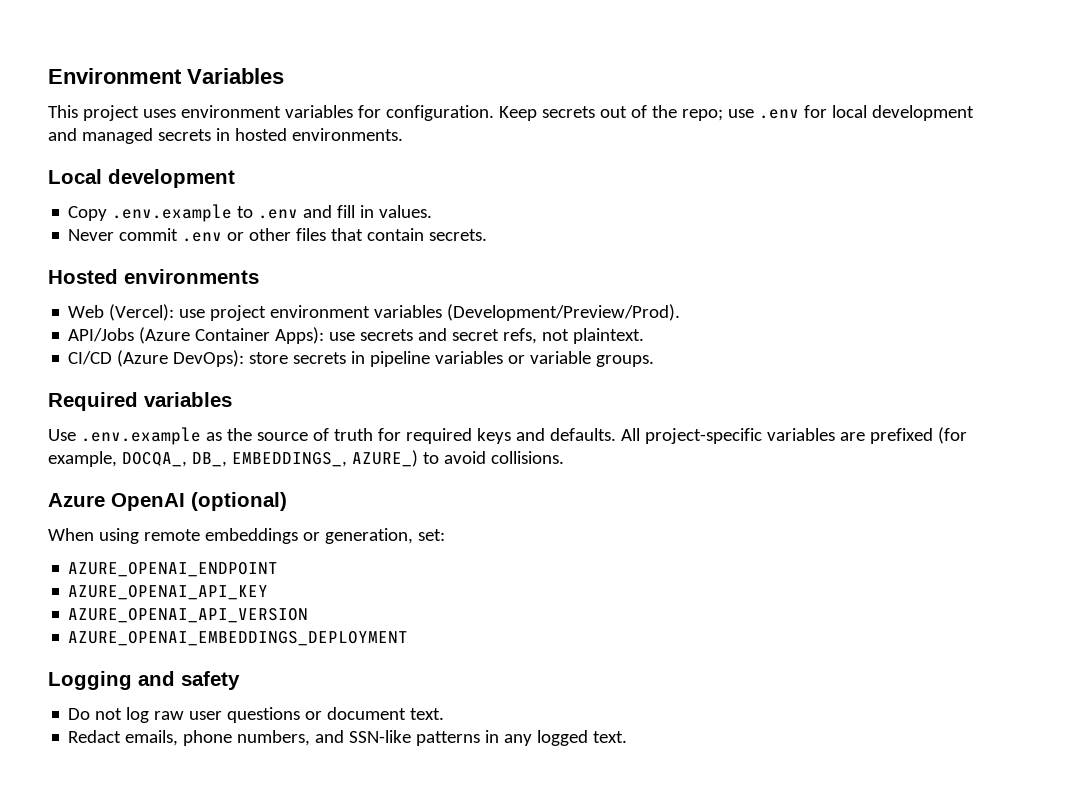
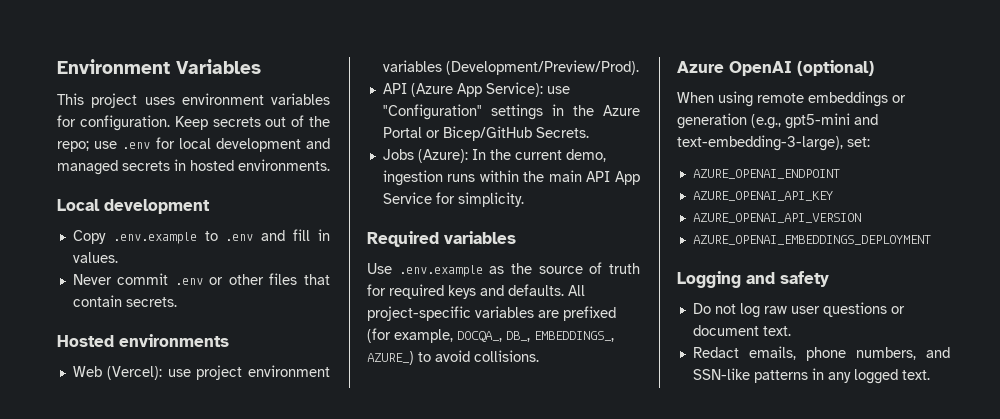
- API/Jobs (Azure Container Apps): use secrets and secret refs, not plaintext.
- CI/CD (Azure DevOps): store secrets in pipeline variables or variable groups.
+ API (Azure App Service): use "Configuration" settings in the Azure Portal or Bicep/GitHub Secrets.
+ Jobs (Azure): In the current demo, ingestion runs within the main API App Service for simplicity.
- When using remote embeddings or generation, set:
+ When using remote embeddings or generation (e.g., gpt5-mini and text-embedding-3-large), set:

